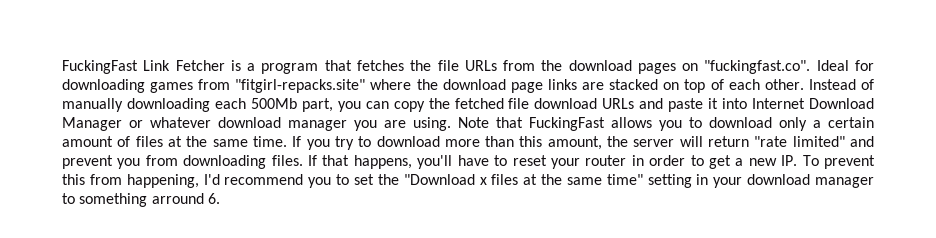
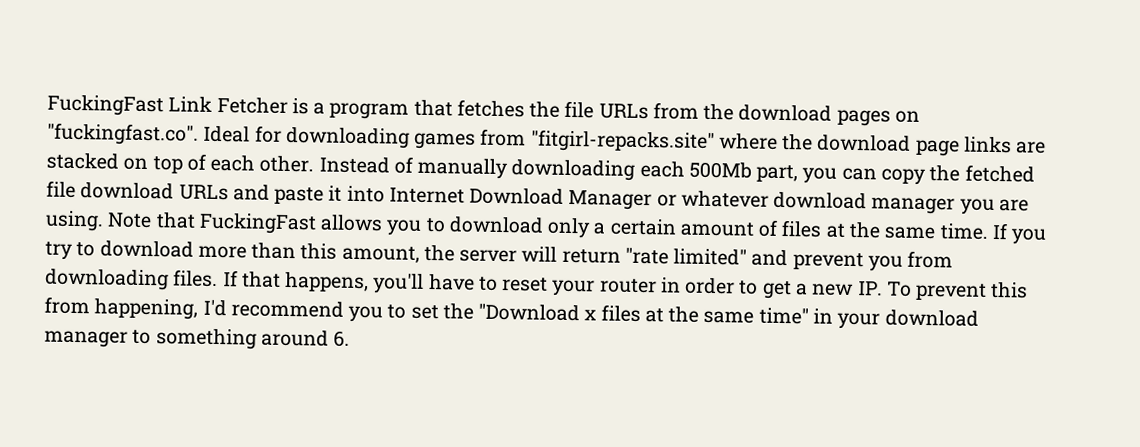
- If that happens, you'll have to reset your router in order to get a new IP. To prevent this from happening, I'd recommend you to set the "Download x files at the same time" setting in your download manager to something arround 6.
+ If that happens, you'll have to reset your router in order to get a new IP. To prevent this from happening, I'd recommend you to set the "Download x files at the same time" in your download manager to something around 6.

